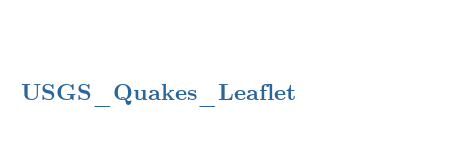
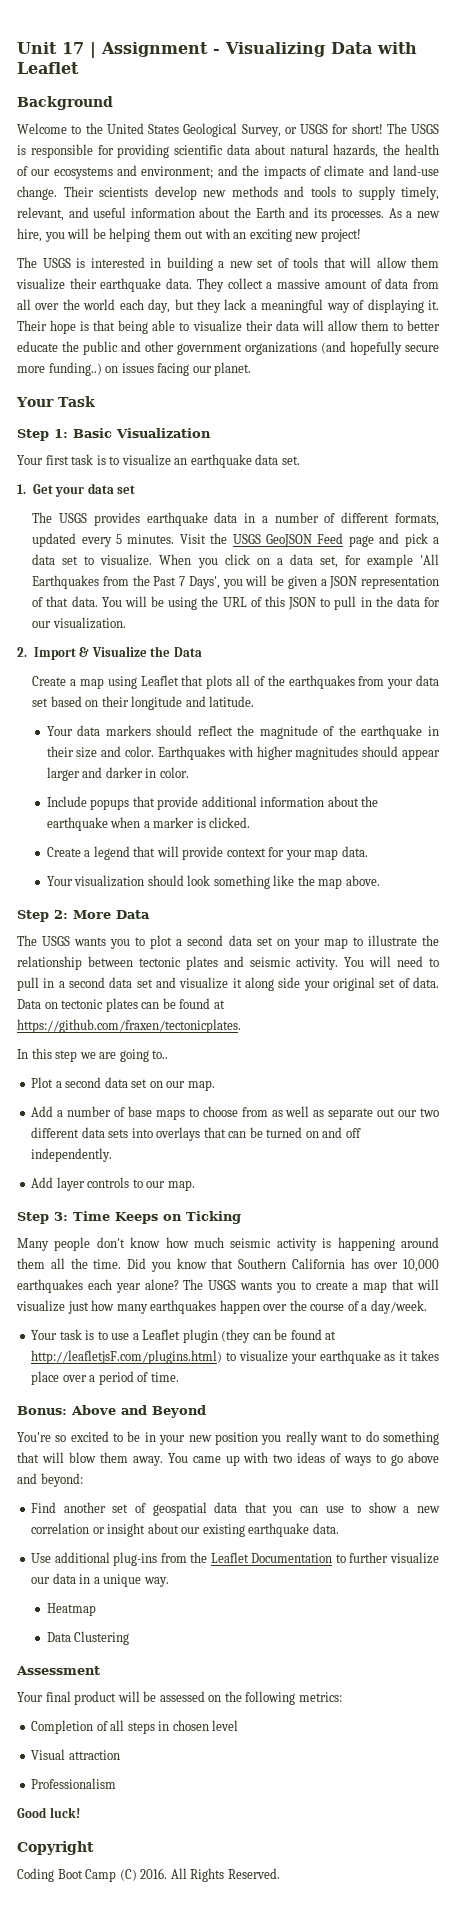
- USGS_Quakes_Leaflet
+ Unit 17 | Assignment - Visualizing Data with Leaflet
+ Background
+ Welcome to the United States Geological Survey, or USGS for short! The USGS is responsible for providing scientific data about natural hazards, the health of our ecosystems and environment; and the impacts of climate and land-use change. Their scientists develop new methods and tools to supply timely, relevant, and useful information about the Earth and its processes. As a new hire, you will be helping them out with an exciting new project!
+ The USGS is interested in building a new set of tools that will allow them visualize their earthquake data. They collect a massive amount of data from all over the world each day, but they lack a meaningful way of displaying it. Their hope is that being able to visualize their data will allow them to better educate the public and other government organizations (and hopefully secure more funding..) on issues facing our planet.
+ Your Task
+ Step 1: Basic Visualization
+ Your first task is to visualize an earthquake data set.
+ 1. Get your data set
+ The USGS provides earthquake data in a number of different formats, updated every 5 minutes. Visit the USGS GeoJSON Feed page and pick a data set to visualize. When you click on a data set, for example 'All Earthquakes from the Past 7 Days', you will be given a JSON representation of that data. You will be using the URL of this JSON to pull in the data for our visualization.
+ 2. Import & Visualize the Data
+ Create a map using Leaflet that plots all of the earthquakes from your data set based on their longitude and latitude.
+ Your data markers should reflect the magnitude of the earthquake in their size and color. Earthquakes with higher magnitudes should appear larger and darker in color.
+ Include popups that provide additional information about the earthquake when a marker is clicked.
+ Create a legend that will provide context for your map data.
+ Your visualization should look something like the map above.
+ Step 2: More Data
+ The USGS wants you to plot a second data set on your map to illustrate the relationship between tectonic plates and seismic activity. You will need to pull in a second data set and visualize it along side your original set of data. Data on tectonic plates can be found at https://github.com/fraxen/tectonicplates.
+ In this step we are going to..
+ Plot a second data set on our map.
+ Add a number of base maps to choose from as well as separate out our two different data sets into overlays that can be turned on and off independently.
+ Add layer controls to our map.
+ Step 3: Time Keeps on Ticking
+ Many people don't know how much seismic activity is happening around them all the time. Did you know that Southern California has over 10,000 earthquakes each year alone? The USGS wants you to create a map that will visualize just how many earthquakes happen over the course of a day/week.
+ Your task is to use a Leaflet plugin (they can be found at http://leafletjsF.com/plugins.html) to visualize your earthquake as it takes place over a period of time.
+ Bonus: Above and Beyond
+ You're so excited to be in your new position you really want to do something that will blow them away. You came up with two ideas of ways to go above and beyond:
+ Find another set of geospatial data that you can use to show a new correlation or insight about our existing earthquake data.
+ Use additional plug-ins from the Leaflet Documentation to further visualize our data in a unique way.
+ Heatmap
+ Data Clustering
+ Assessment
+ Your final product will be assessed on the following metrics:
+ Completion of all steps in chosen level
+ Visual attraction
+ Professionalism
+ Good luck!
+ Copyright
+ Coding Boot Camp (C) 2016. All Rights Reserved.

